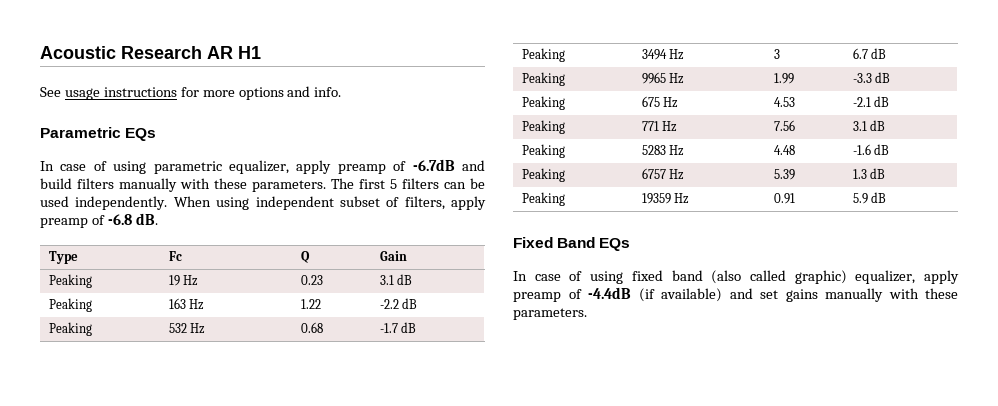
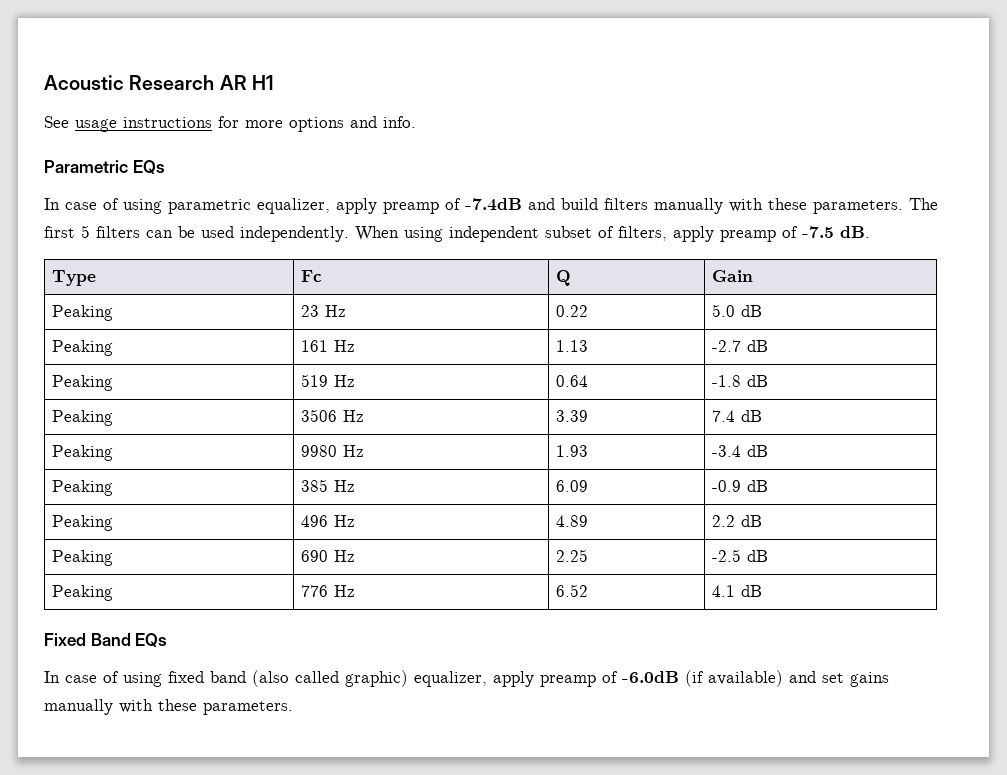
- In case of using parametric equalizer, apply preamp of -6.7dB and build filters manually with these parameters.
+ In case of using parametric equalizer, apply preamp of -7.4dB and build filters manually with these parameters.
- When using independent subset of filters, apply preamp of -6.8 dB.
+ When using independent subset of filters, apply preamp of -7.5 dB.
- Peaking | 19 Hz | 0.23 | 3.1 dB
- Peaking | 163 Hz | 1.22 | -2.2 dB
- Peaking | 532 Hz | 0.68 | -1.7 dB
- Peaking | 3494 Hz | 3 | 6.7 dB
- Peaking | 9965 Hz | 1.99 | -3.3 dB
- Peaking | 675 Hz | 4.53 | -2.1 dB
- Peaking | 771 Hz | 7.56 | 3.1 dB
- Peaking | 5283 Hz | 4.48 | -1.6 dB
- Peaking | 6757 Hz | 5.39 | 1.3 dB
- Peaking | 19359 Hz | 0.91 | 5.9 dB
+ Peaking | 23 Hz | 0.22 | 5.0 dB
+ Peaking | 161 Hz | 1.13 | -2.7 dB
+ Peaking | 519 Hz | 0.64 | -1.8 dB
+ Peaking | 3506 Hz | 3.39 | 7.4 dB
+ Peaking | 9980 Hz | 1.93 | -3.4 dB
+ Peaking | 385 Hz | 6.09 | -0.9 dB
+ Peaking | 496 Hz | 4.89 | 2.2 dB
+ Peaking | 690 Hz | 2.25 | -2.5 dB
+ Peaking | 776 Hz | 6.52 | 4.1 dB
- In case of using fixed band (also called graphic) equalizer, apply preamp of -4.4dB (if available) and set gains manually with these parameters.
+ In case of using fixed band (also called graphic) equalizer, apply preamp of -6.0dB (if available) and set gains manually with these parameters.

